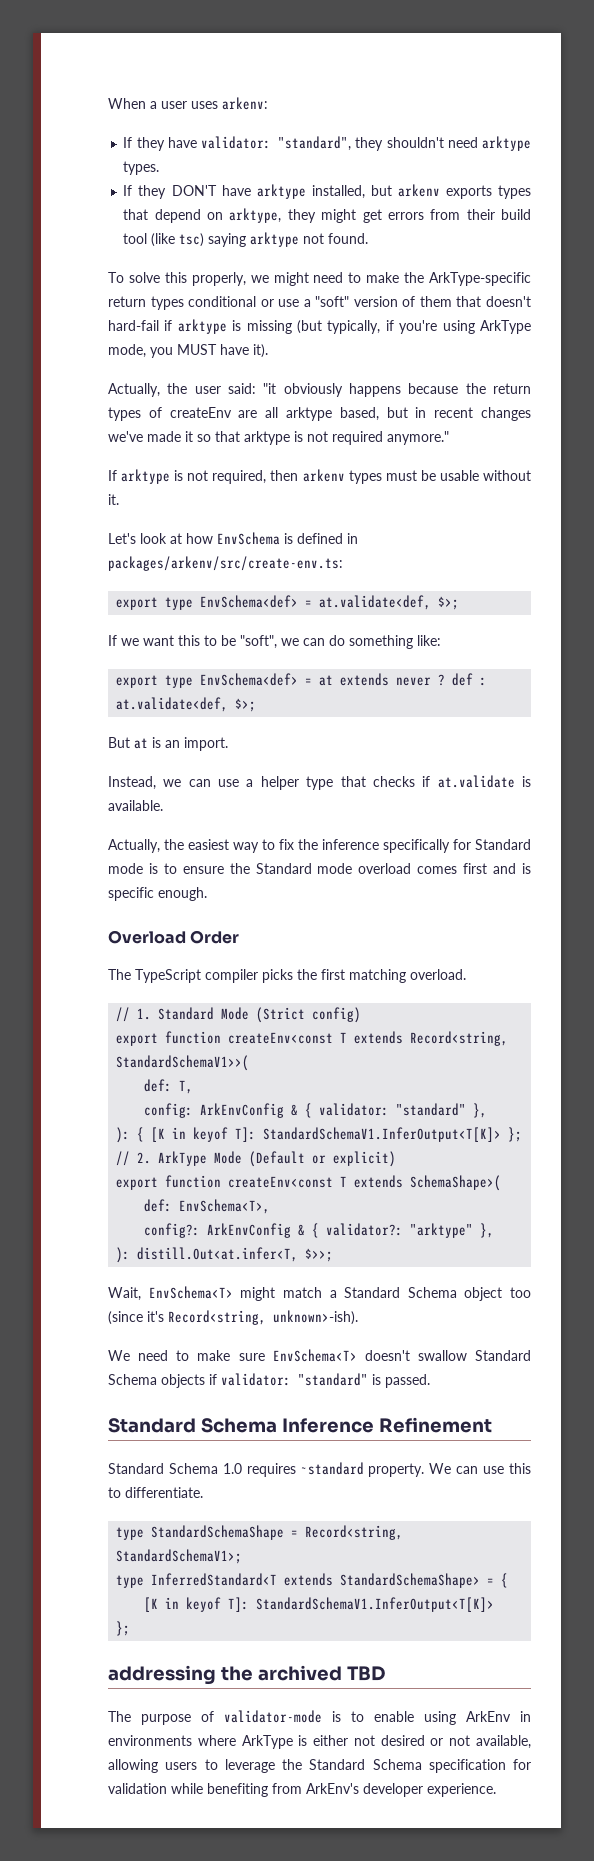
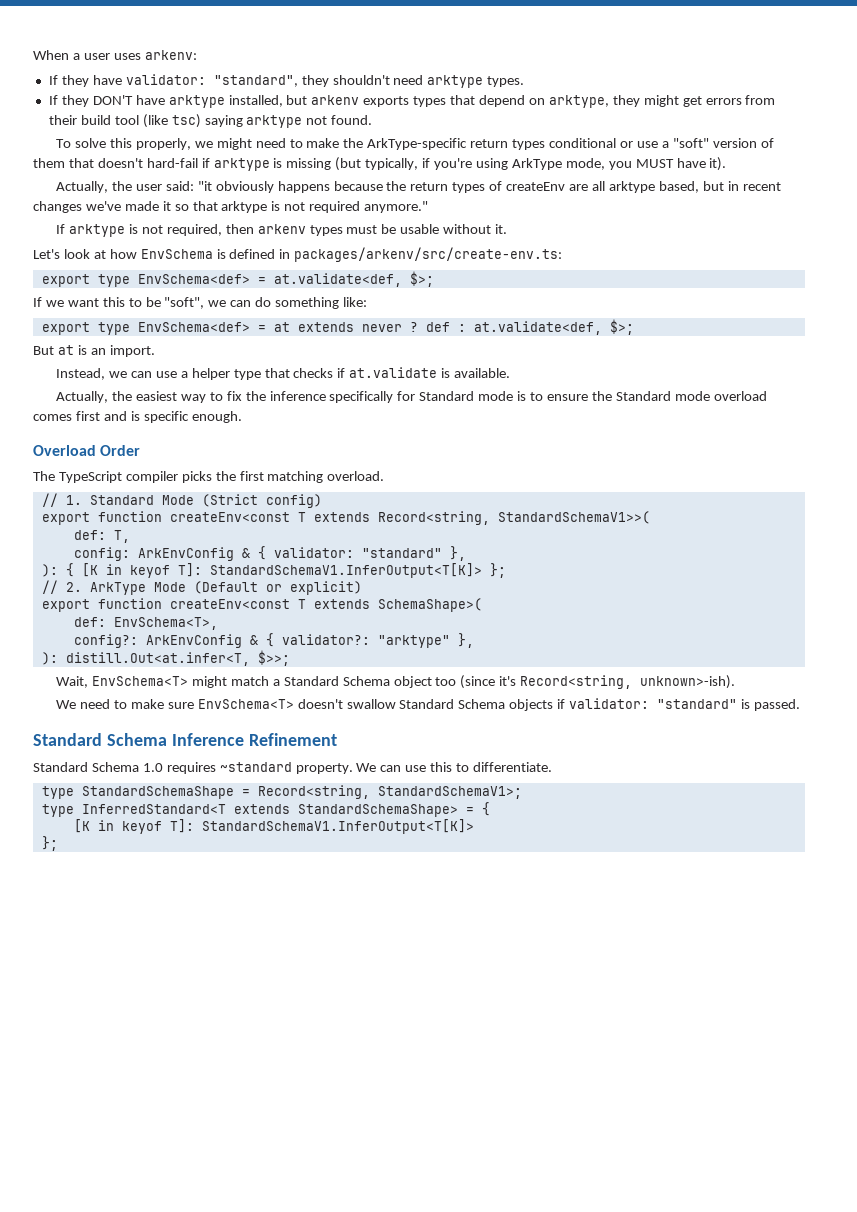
- addressing the archived TBD
- The purpose of validator-mode is to enable using ArkEnv in environments where ArkType is either not desired or not available, allowing users to leverage the Standard Schema specification for validation while benefiting from ArkEnv's developer experience.

